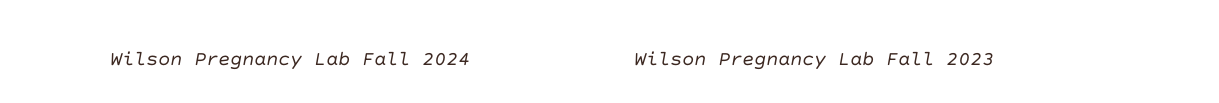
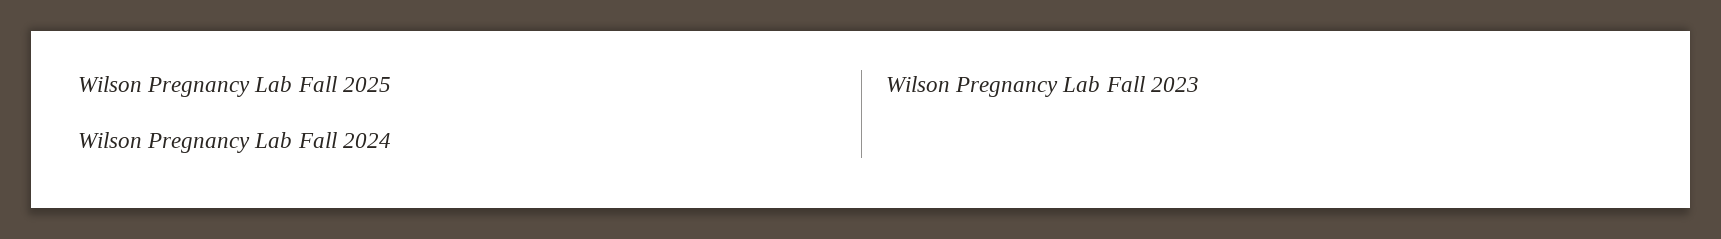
+ Wilson Pregnancy Lab Fall 2025

